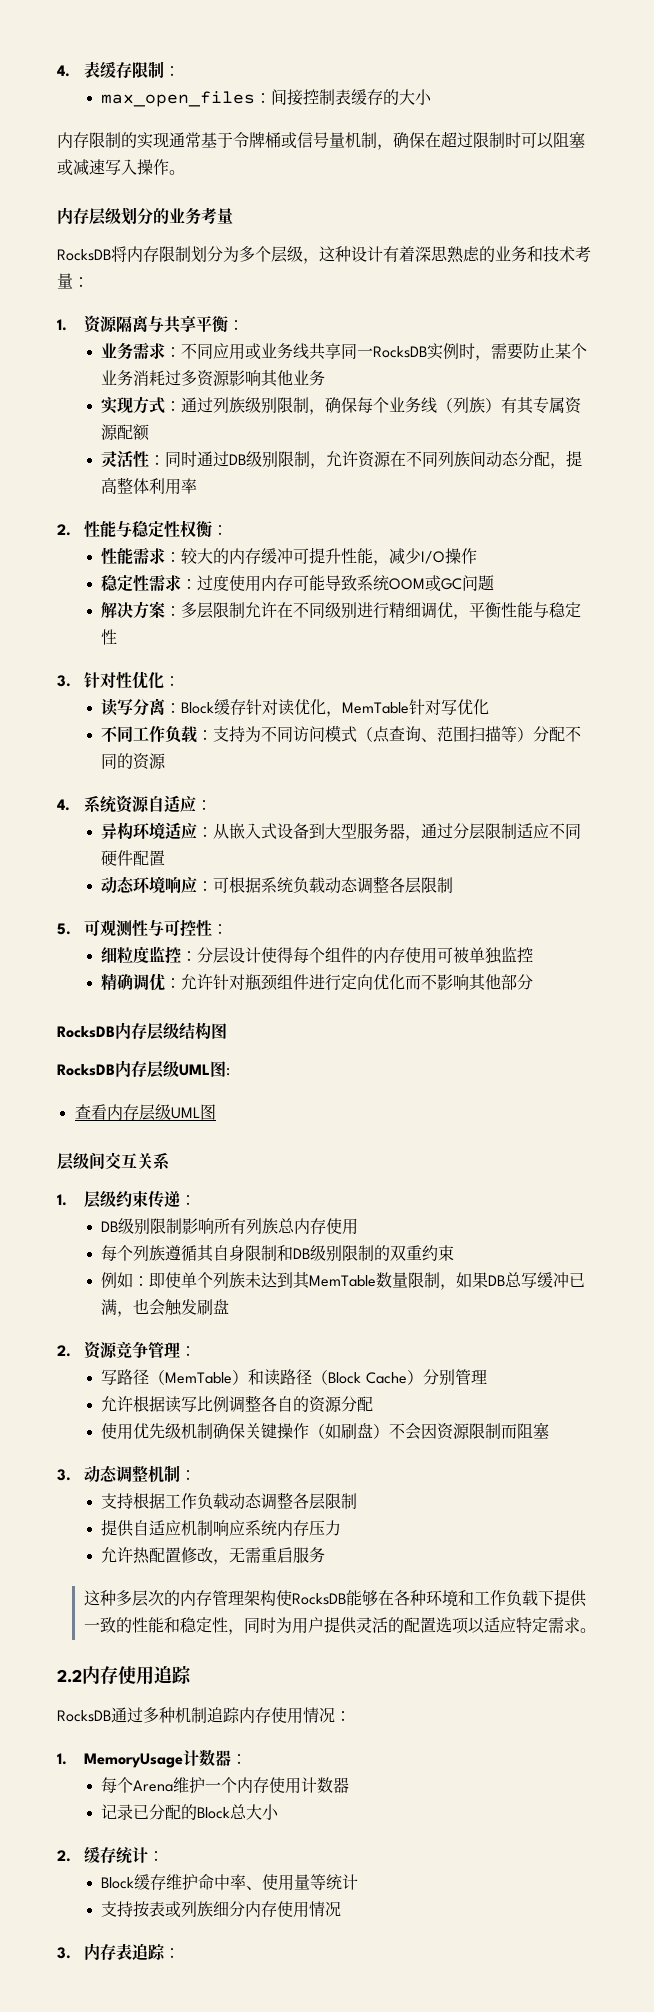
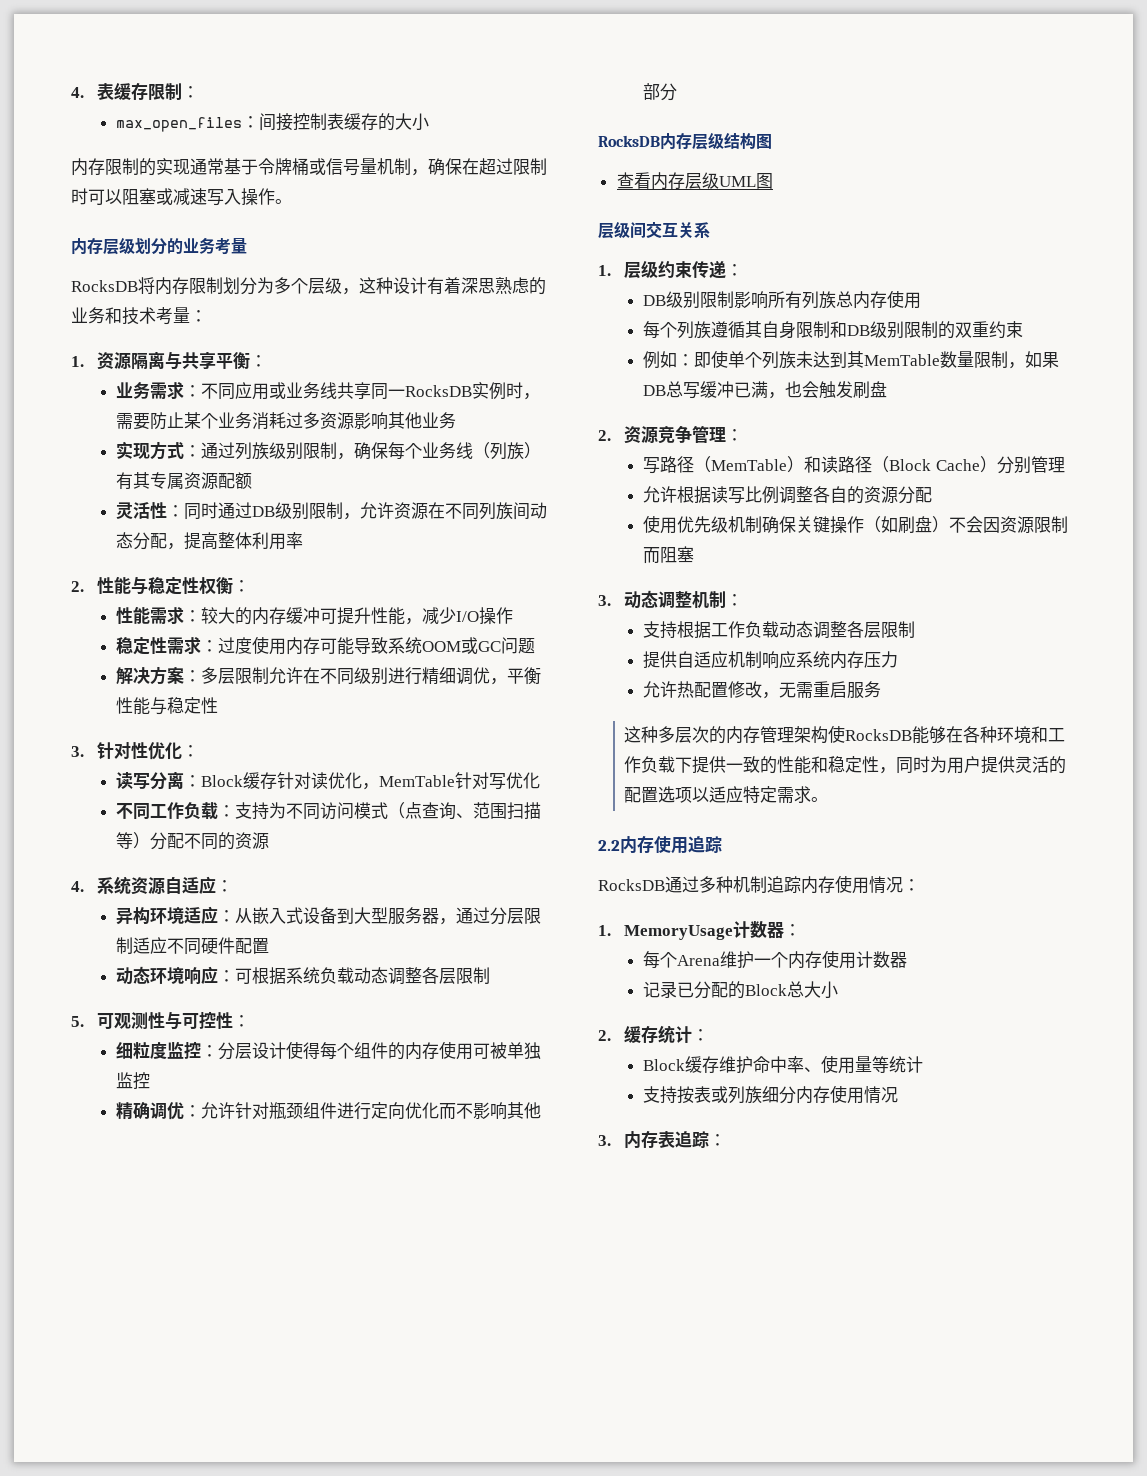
- RocksDB内存层级UML图:

